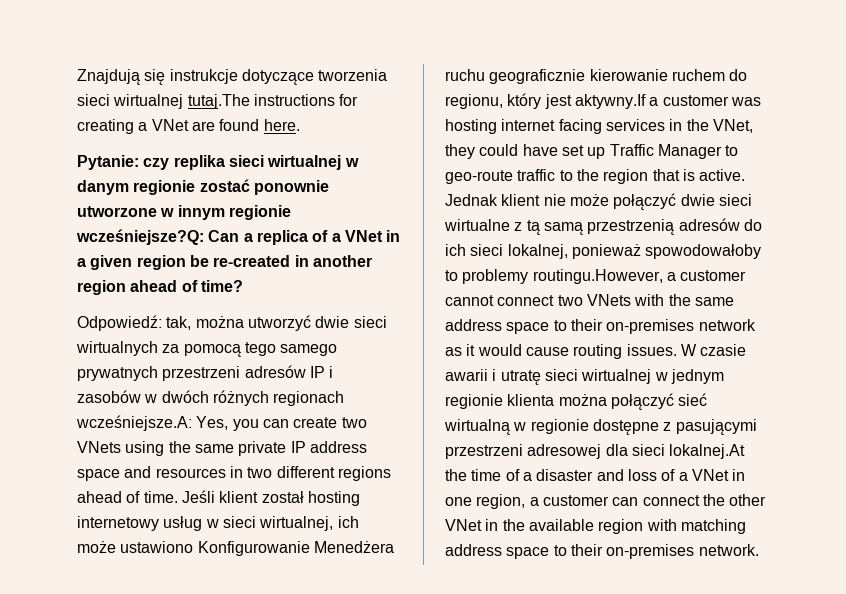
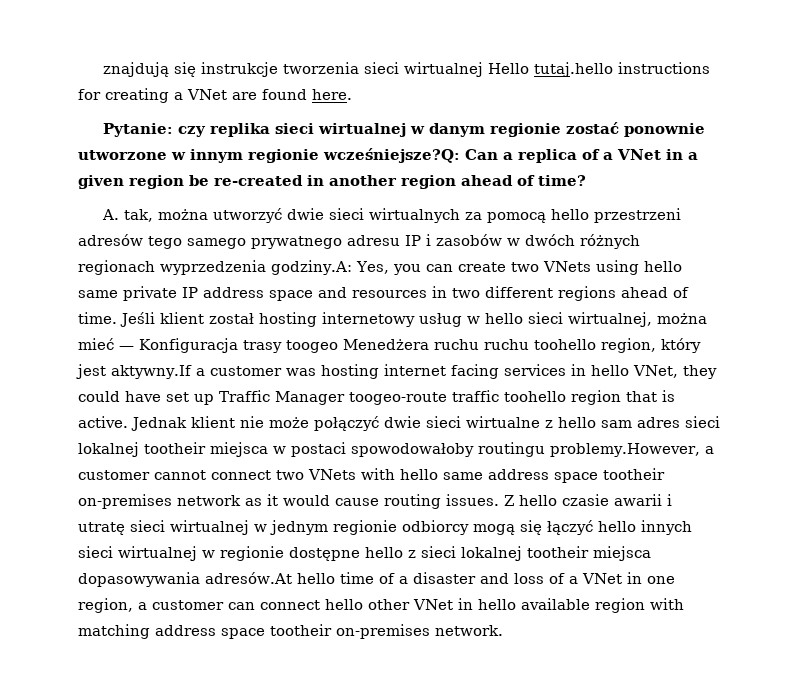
- Znajdują się instrukcje dotyczące tworzenia sieci wirtualnej tutaj.The instructions for creating a VNet are found here.
+ znajdują się instrukcje tworzenia sieci wirtualnej Hello tutaj.hello instructions for creating a VNet are found here.
- Odpowiedź: tak, można utworzyć dwie sieci wirtualnych za pomocą tego samego prywatnych przestrzeni adresów IP i zasobów w dwóch różnych regionach wcześniejsze.A: Yes, you can create two VNets using the same private IP address space and resources in two different regions ahead of time.
+ A. tak, można utworzyć dwie sieci wirtualnych za pomocą hello przestrzeni adresów tego samego prywatnego adresu IP i zasobów w dwóch różnych regionach wyprzedzenia godziny.A: Yes, you can create two VNets using hello same private IP address space and resources in two different regions ahead of time.
- Jeśli klient został hosting internetowy usług w sieci wirtualnej, ich może ustawiono Konfigurowanie Menedżera ruchu geograficznie kierowanie ruchem do regionu, który jest aktywny.If a customer was hosting internet facing services in the VNet, they could have set up Traffic Manager to geo-route traffic to the region that is active.
+ Jeśli klient został hosting internetowy usług w hello sieci wirtualnej, można mieć — Konfiguracja trasy toogeo Menedżera ruchu ruchu toohello region, który jest aktywny.If a customer was hosting internet facing services in hello VNet, they could have set up Traffic Manager toogeo-route traffic toohello region that is active.
- Jednak klient nie może połączyć dwie sieci wirtualne z tą samą przestrzenią adresów do ich sieci lokalnej, ponieważ spowodowałoby to problemy routingu.However, a customer cannot connect two VNets with the same address space to their on-premises network as it would cause routing issues.
+ Jednak klient nie może połączyć dwie sieci wirtualne z hello sam adres sieci lokalnej tootheir miejsca w postaci spowodowałoby routingu problemy.However, a customer cannot connect two VNets with hello same address space tootheir on-premises network as it would cause routing issues.
- W czasie awarii i utratę sieci wirtualnej w jednym regionie klienta można połączyć sieć wirtualną w regionie dostępne z pasującymi przestrzeni adresowej dla sieci lokalnej.At the time of a disaster and loss of a VNet in one region, a customer can connect the other VNet in the available region with matching address space to their on-premises network.
+ Z hello czasie awarii i utratę sieci wirtualnej w jednym regionie odbiorcy mogą się łączyć hello innych sieci wirtualnej w regionie dostępne hello z sieci lokalnej tootheir miejsca dopasowywania adresów.At hello time of a disaster and loss of a VNet in one region, a customer can connect hello other VNet in hello available region with matching address space tootheir on-premises network.

